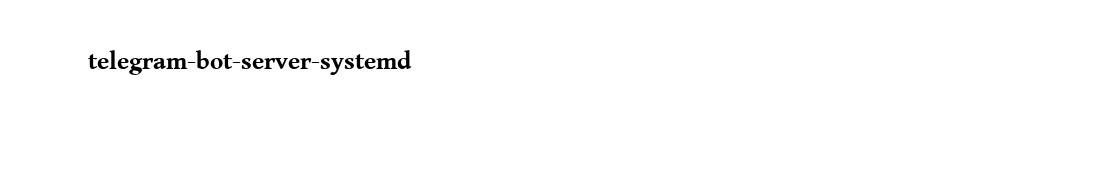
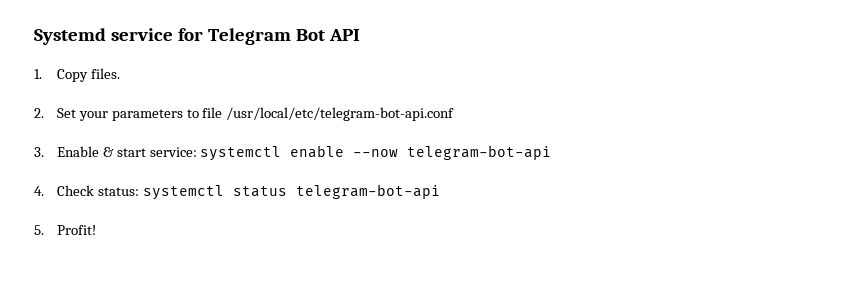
- telegram-bot-server-systemd
+ Systemd service for Telegram Bot API
+ 1. Copy files.
+ 2. Set your parameters to file /usr/local/etc/telegram-bot-api.conf
+ 3. Enable & start service: systemctl enable --now telegram-bot-api
+ 4. Check status: systemctl status telegram-bot-api
+ 5. Profit!

